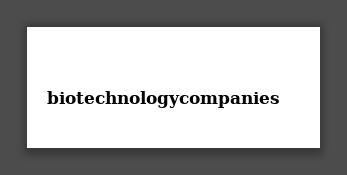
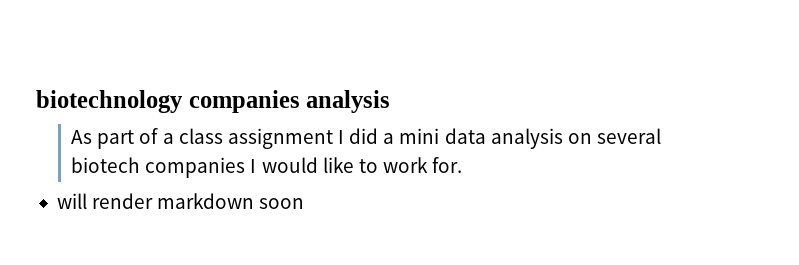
- biotechnologycompanies
+ biotechnology companies analysis
+ As part of a class assignment I did a mini data analysis on several biotech companies I would like to work for.
+ will render markdown soon

